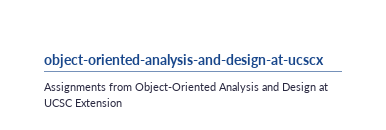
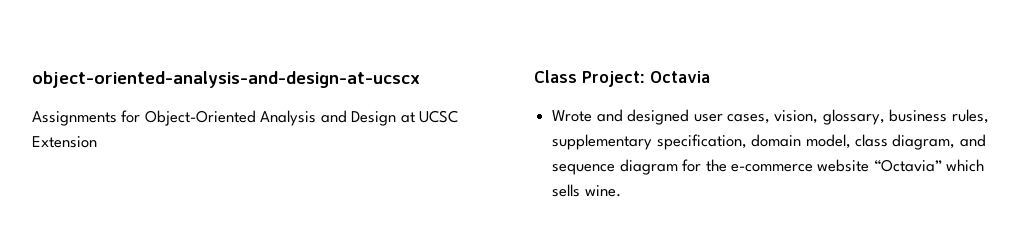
- Assignments from Object-Oriented Analysis and Design at UCSC Extension
+ Assignments for Object-Oriented Analysis and Design at UCSC Extension
+ Class Project: Octavia
+ Wrote and designed user cases, vision, glossary, business rules, supplementary specification, domain model, class diagram, and sequence diagram for the e-commerce website “Octavia” which sells wine.

